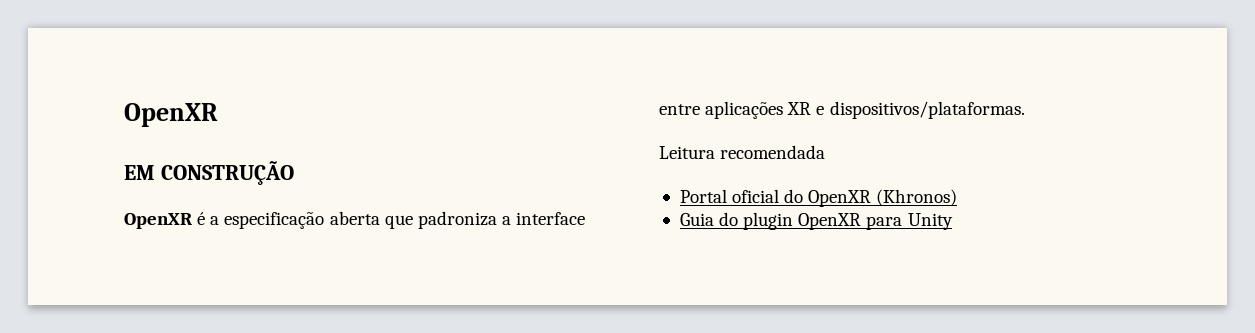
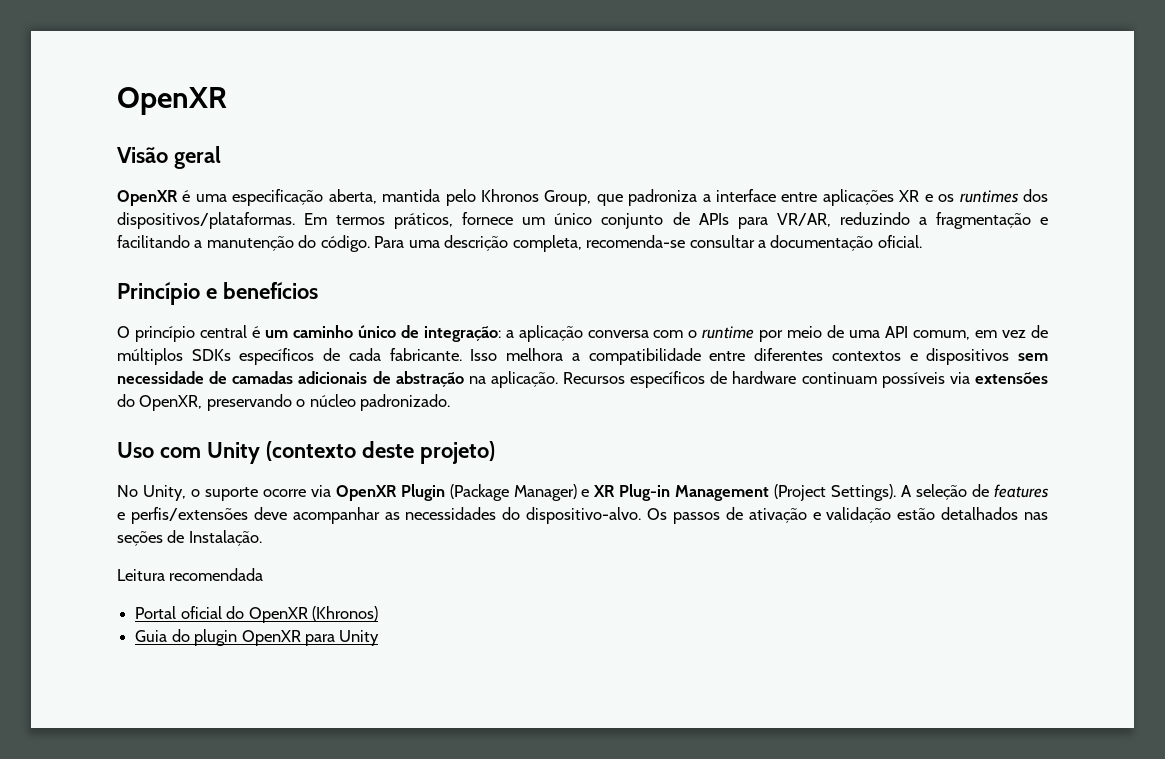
- EM CONSTRUÇÃO
+ Visão geral
- OpenXR é a especificação aberta que padroniza a interface entre aplicações XR e dispositivos/plataformas.
+ OpenXR é uma especificação aberta, mantida pelo Khronos Group, que padroniza a interface entre aplicações XR e os runtimes dos dispositivos/plataformas. Em termos práticos, fornece um único conjunto de APIs para VR/AR, reduzindo a fragmentação e facilitando a manutenção do código. Para uma descrição completa, recomenda-se consultar a documentação oficial.
+ Princípio e benefícios
+ O princípio central é um caminho único de integração: a aplicação conversa com o runtime por meio de uma API comum, em vez de múltiplos SDKs específicos de cada fabricante. Isso melhora a compatibilidade entre diferentes contextos e dispositivos sem necessidade de camadas adicionais de abstração na aplicação. Recursos específicos de hardware continuam possíveis via extensões do OpenXR, preservando o núcleo padronizado.
+ Uso com Unity (contexto deste projeto)
+ No Unity, o suporte ocorre via OpenXR Plugin (Package Manager) e XR Plug-in Management (Project Settings). A seleção de features e perfis/extensões deve acompanhar as necessidades do dispositivo-alvo. Os passos de ativação e validação estão detalhados nas seções de Instalação.

